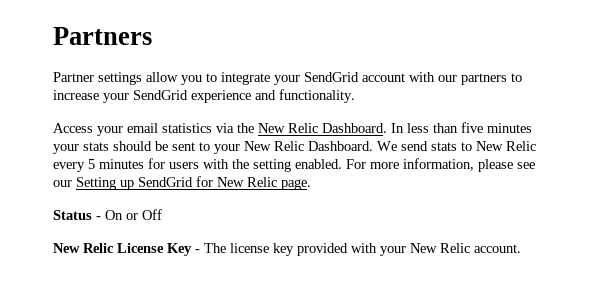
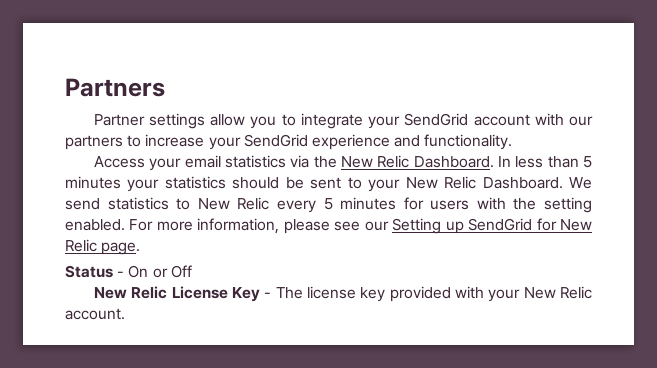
- In less than five minutes your stats should be sent to your New Relic Dashboard.
+ In less than 5 minutes your statistics should be sent to your New Relic Dashboard.
- We send stats to New Relic every 5 minutes for users with the setting enabled.
+ We send statistics to New Relic every 5 minutes for users with the setting enabled.

